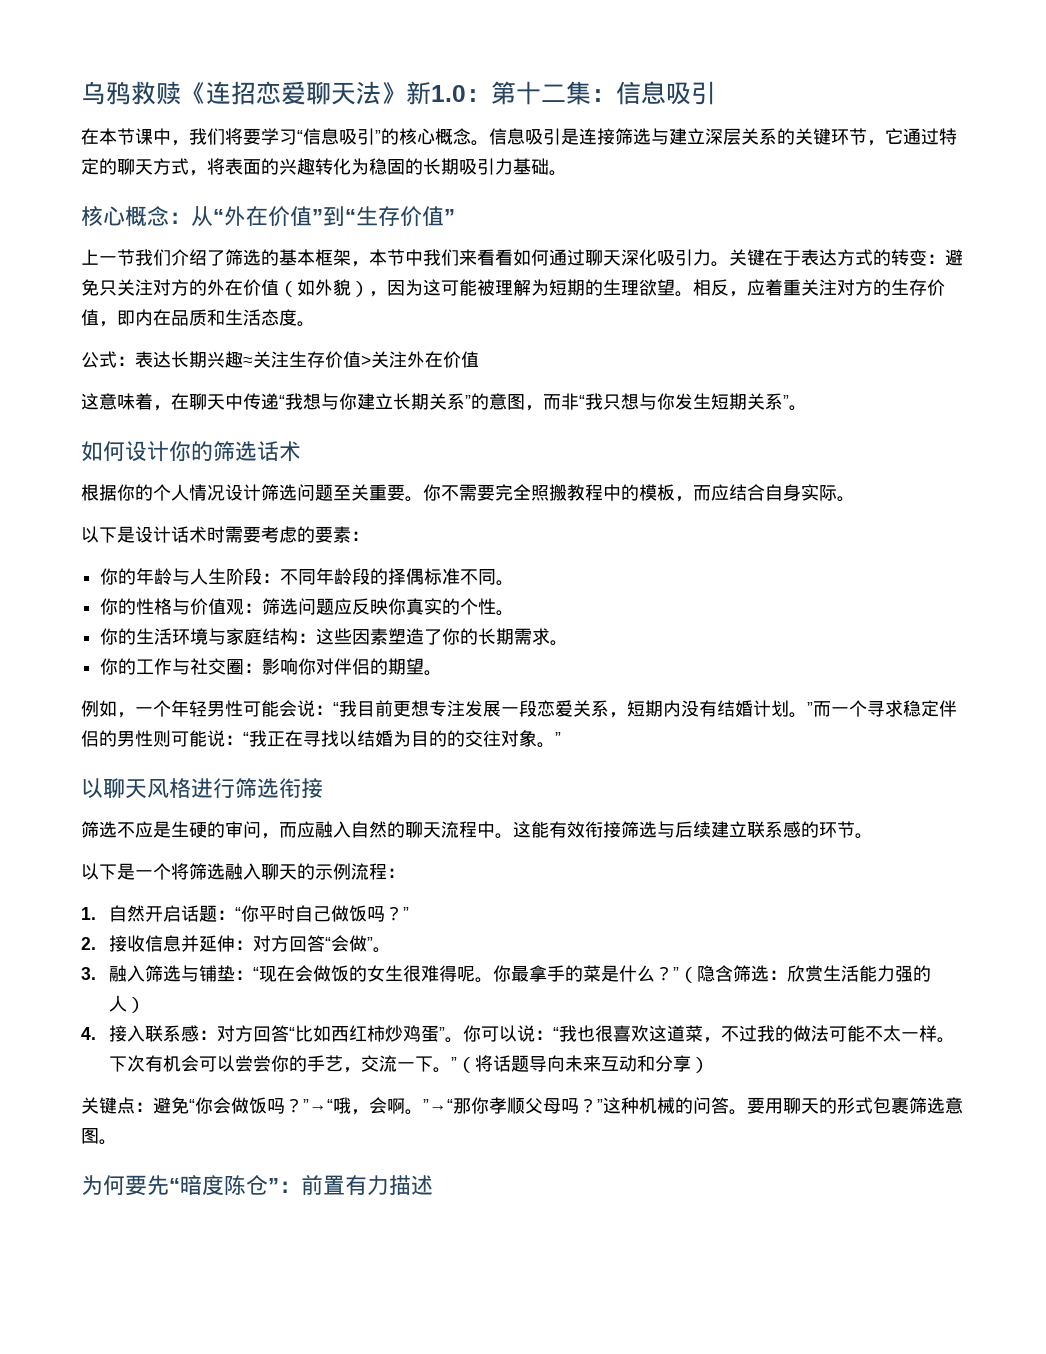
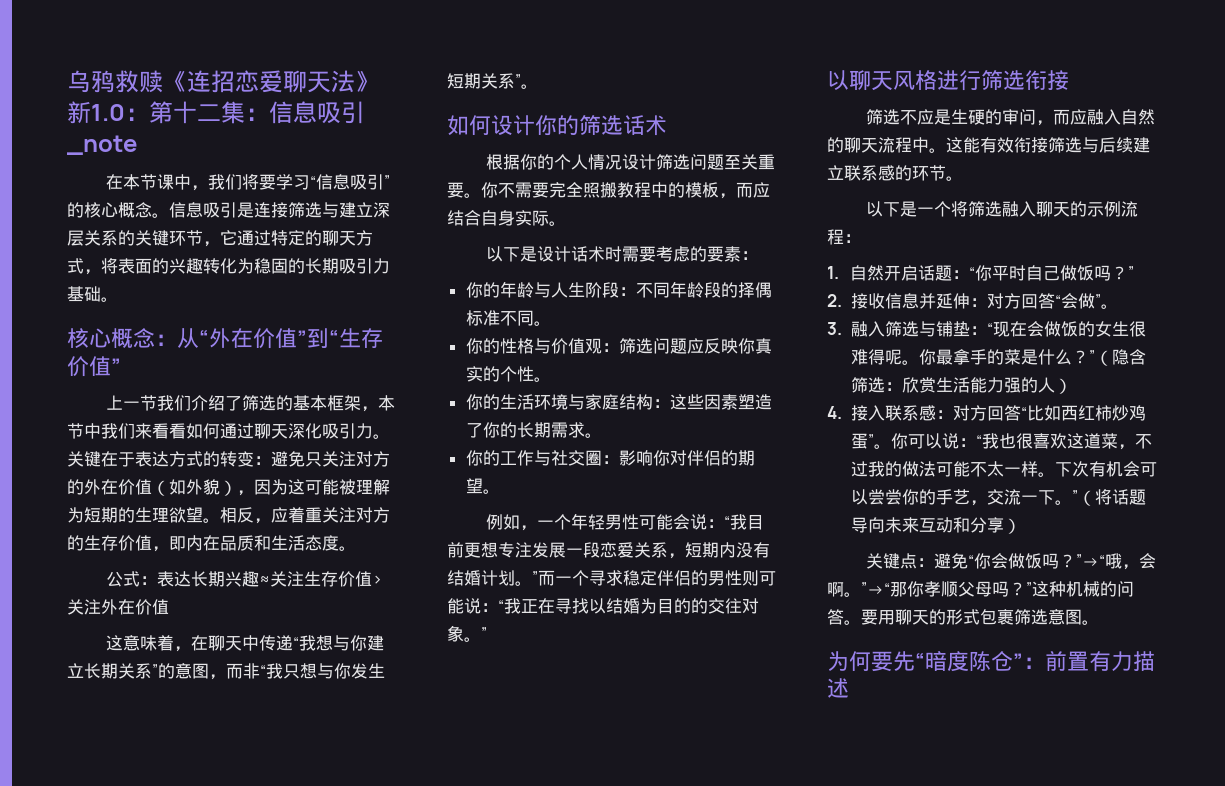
- 乌鸦救赎《连招恋爱聊天法》新1.0：第十二集：信息吸引
+ 乌鸦救赎《连招恋爱聊天法》新1.0：第十二集：信息吸引_note

